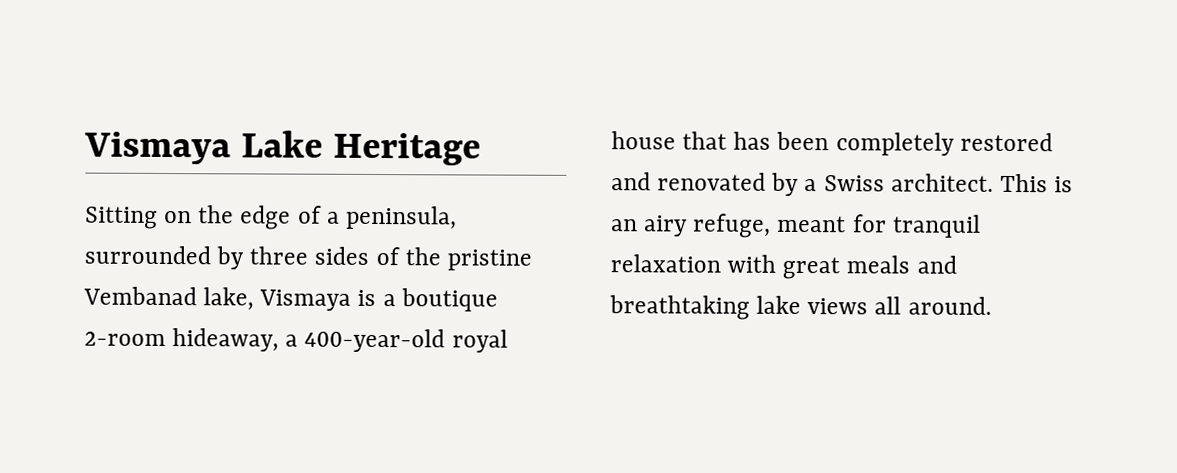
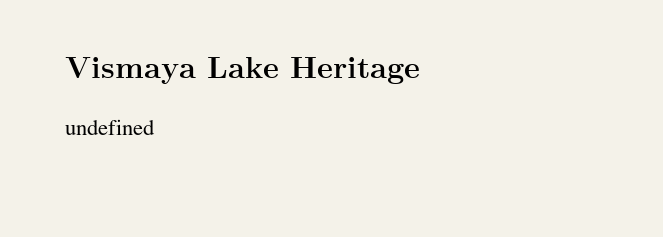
- Sitting on the edge of a peninsula, surrounded by three sides of the pristine Vembanad lake, Vismaya is a boutique 2-room hideaway, a 400-year-old royal house that has been completely restored and renovated by a Swiss architect. This is an airy refuge, meant for tranquil relaxation with great meals and breathtaking lake views all around.
+ undefined

